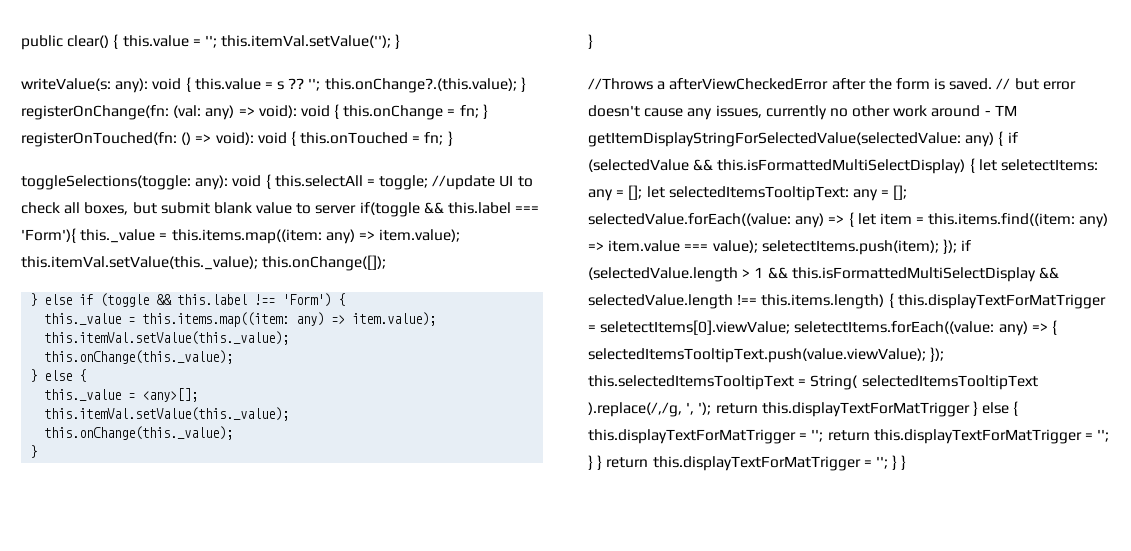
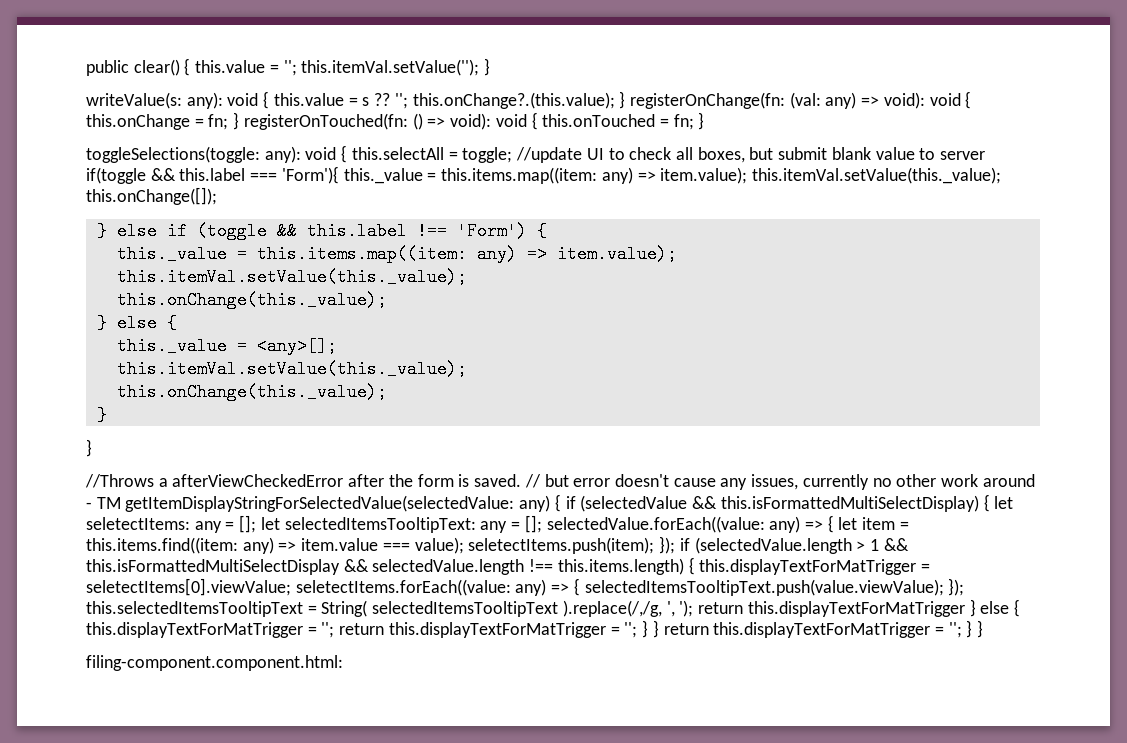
+ filing-component.component.html:

